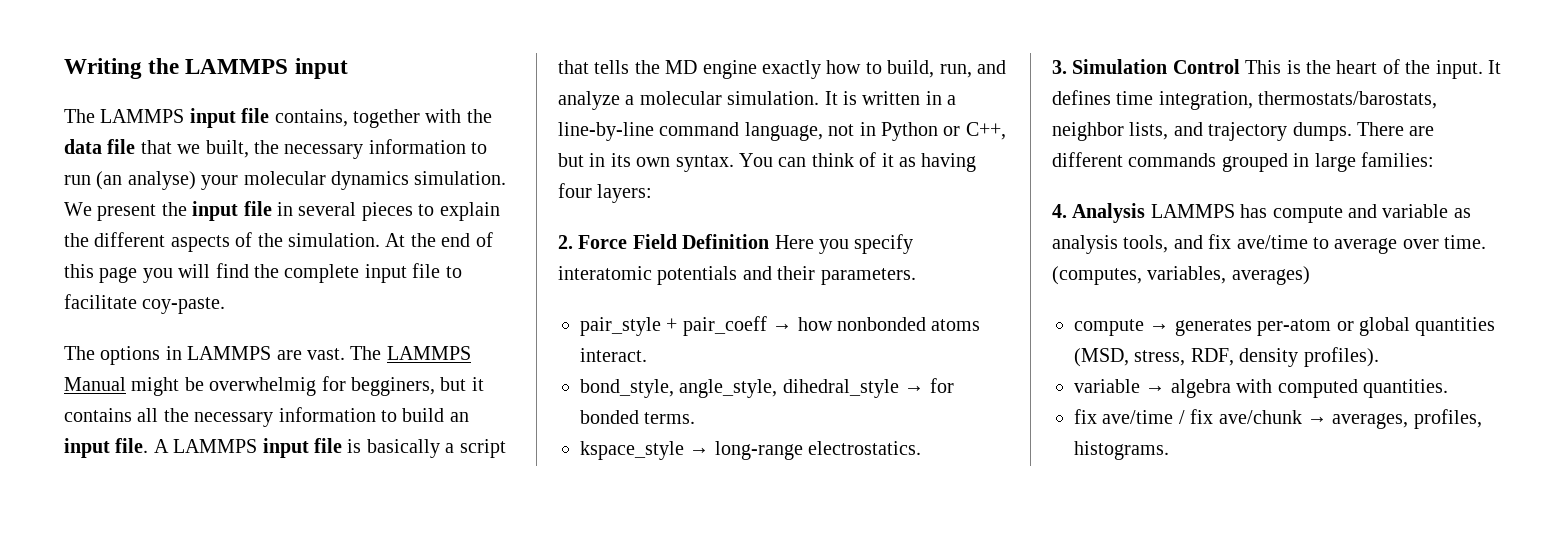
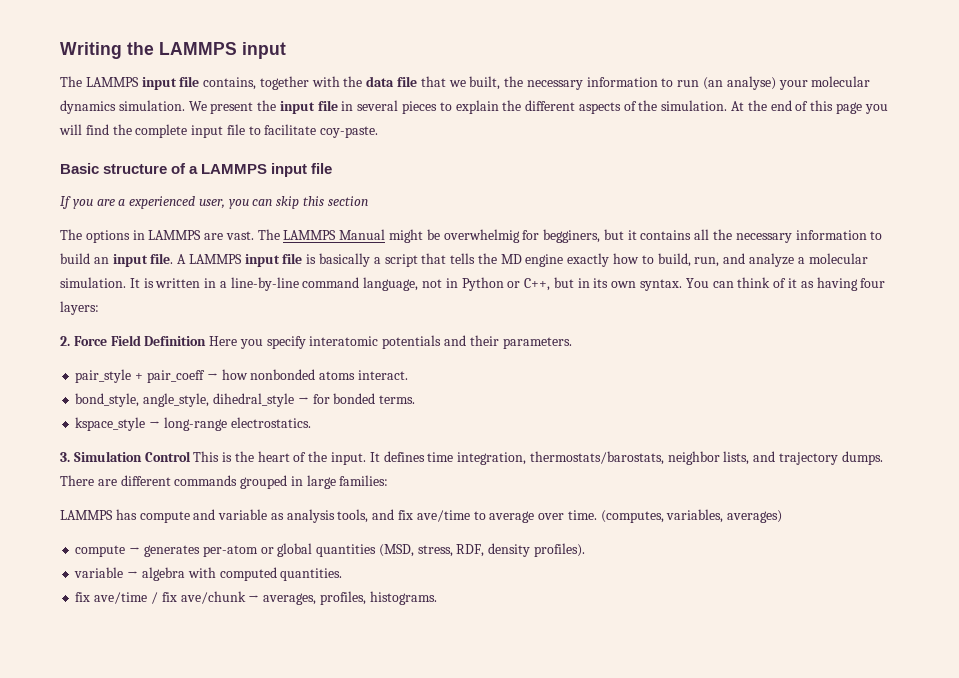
+ Basic structure of a LAMMPS input file
+ If you are a experienced user, you can skip this section
- 4. Analysis LAMMPS has compute and variable as analysis tools, and fix ave/time to average over time.
+ LAMMPS has compute and variable as analysis tools, and fix ave/time to average over time.

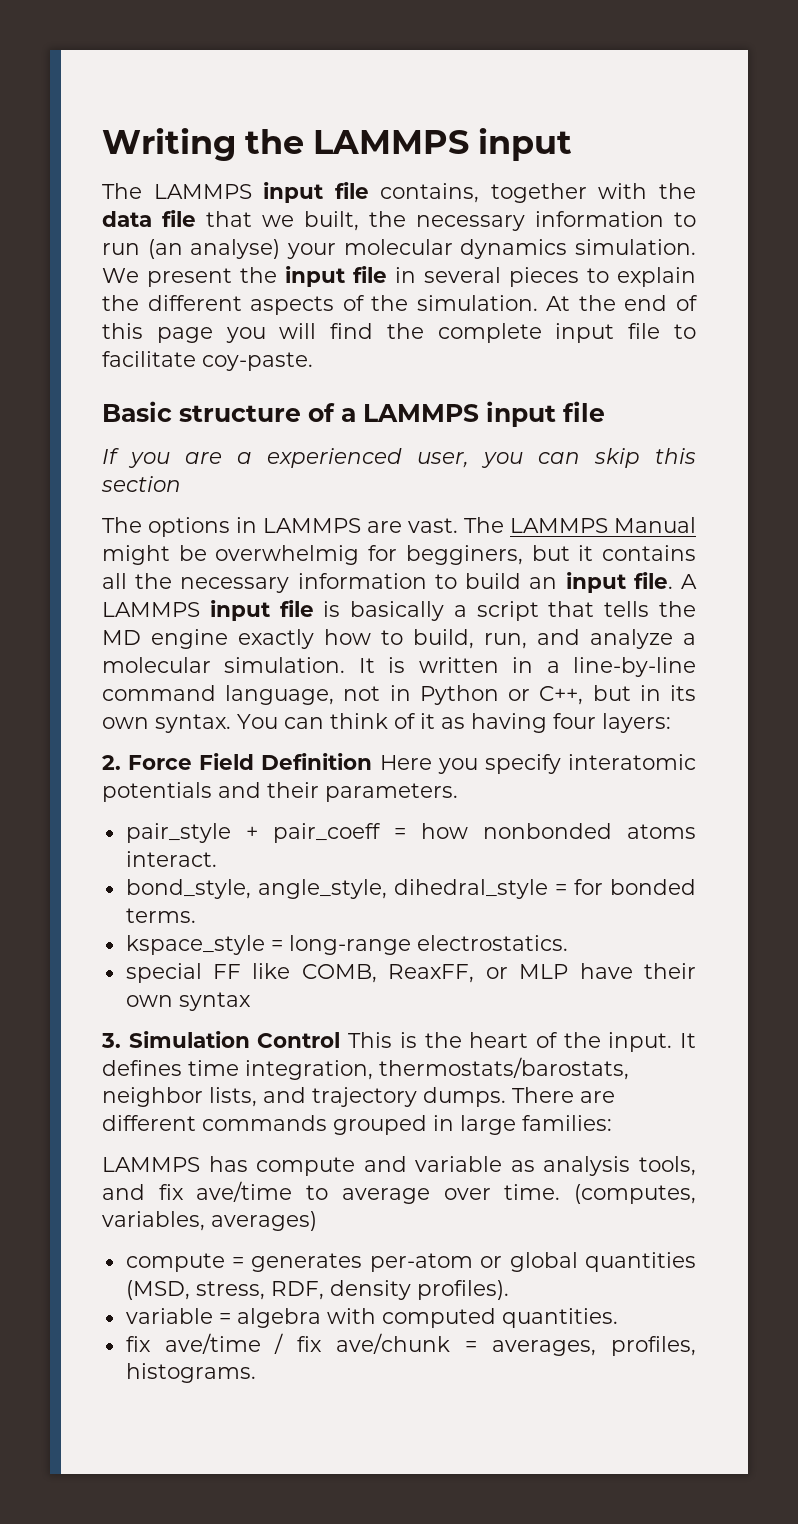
- pair_style + pair_coeff → how nonbonded atoms interact.
+ pair_style + pair_coeff = how nonbonded atoms interact.
- bond_style, angle_style, dihedral_style → for bonded terms.
+ bond_style, angle_style, dihedral_style = for bonded terms.
- kspace_style → long-range electrostatics.
+ kspace_style = long-range electrostatics.
+ special FF like COMB, ReaxFF, or MLP have their own syntax
- compute → generates per-atom or global quantities (MSD, stress, RDF, density profiles).
+ compute = generates per-atom or global quantities (MSD, stress, RDF, density profiles).
- variable → algebra with computed quantities.
+ variable = algebra with computed quantities.
- fix ave/time / fix ave/chunk → averages, profiles, histograms.
+ fix ave/time / fix ave/chunk = averages, profiles, histograms.

